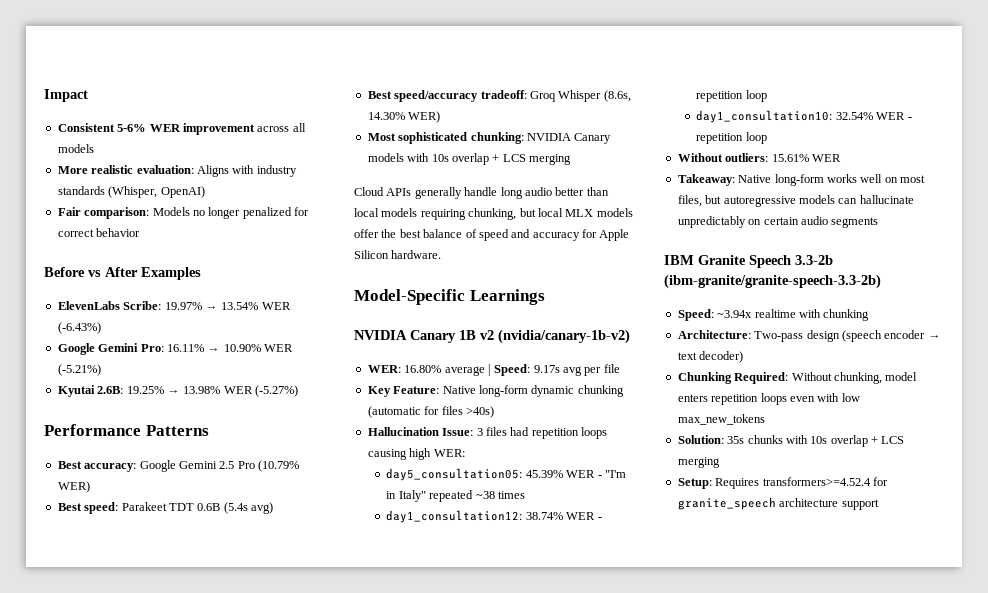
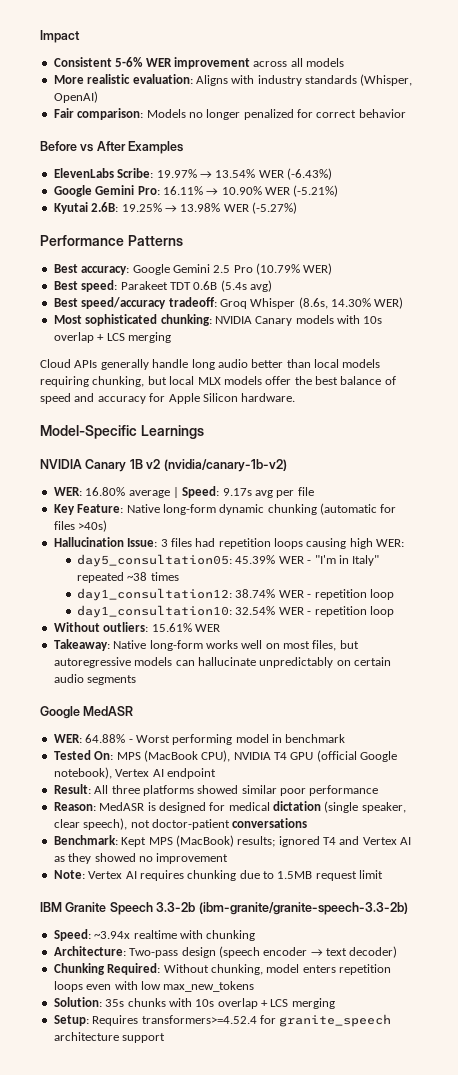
+ Google MedASR
+ WER: 64.88% - Worst performing model in benchmark
+ Tested On: MPS (MacBook CPU), NVIDIA T4 GPU (official Google notebook), Vertex AI endpoint
+ Result: All three platforms showed similar poor performance
+ Reason: MedASR is designed for medical dictation (single speaker, clear speech), not doctor-patient conversations
+ Benchmark: Kept MPS (MacBook) results; ignored T4 and Vertex AI as they showed no improvement
+ Note: Vertex AI requires chunking due to 1.5MB request limit

